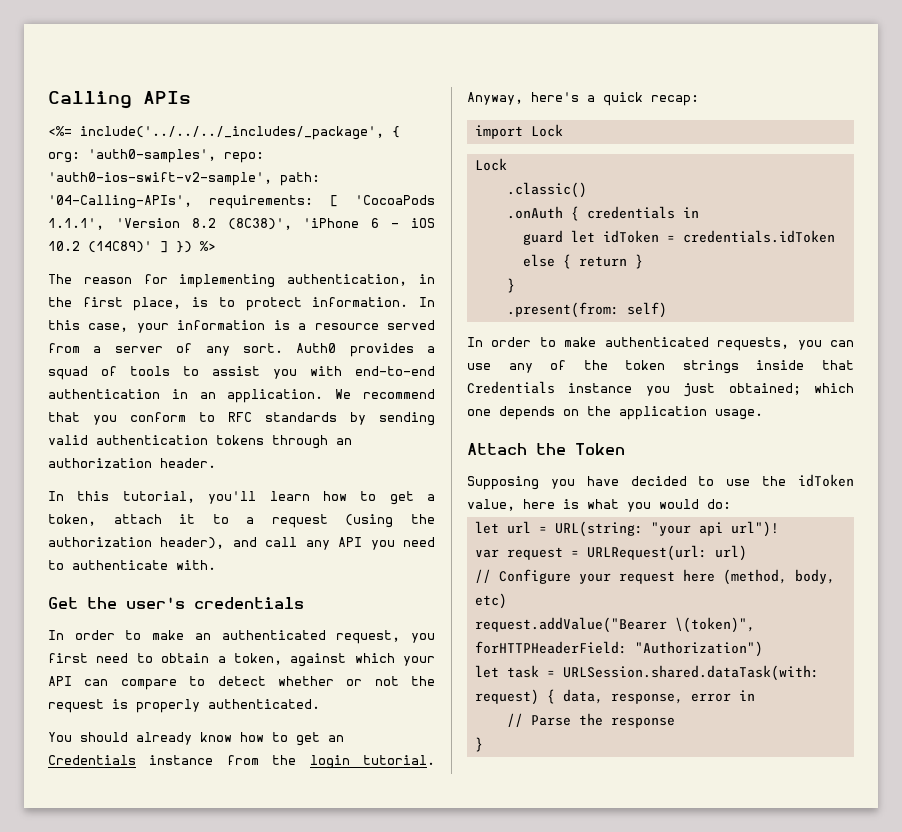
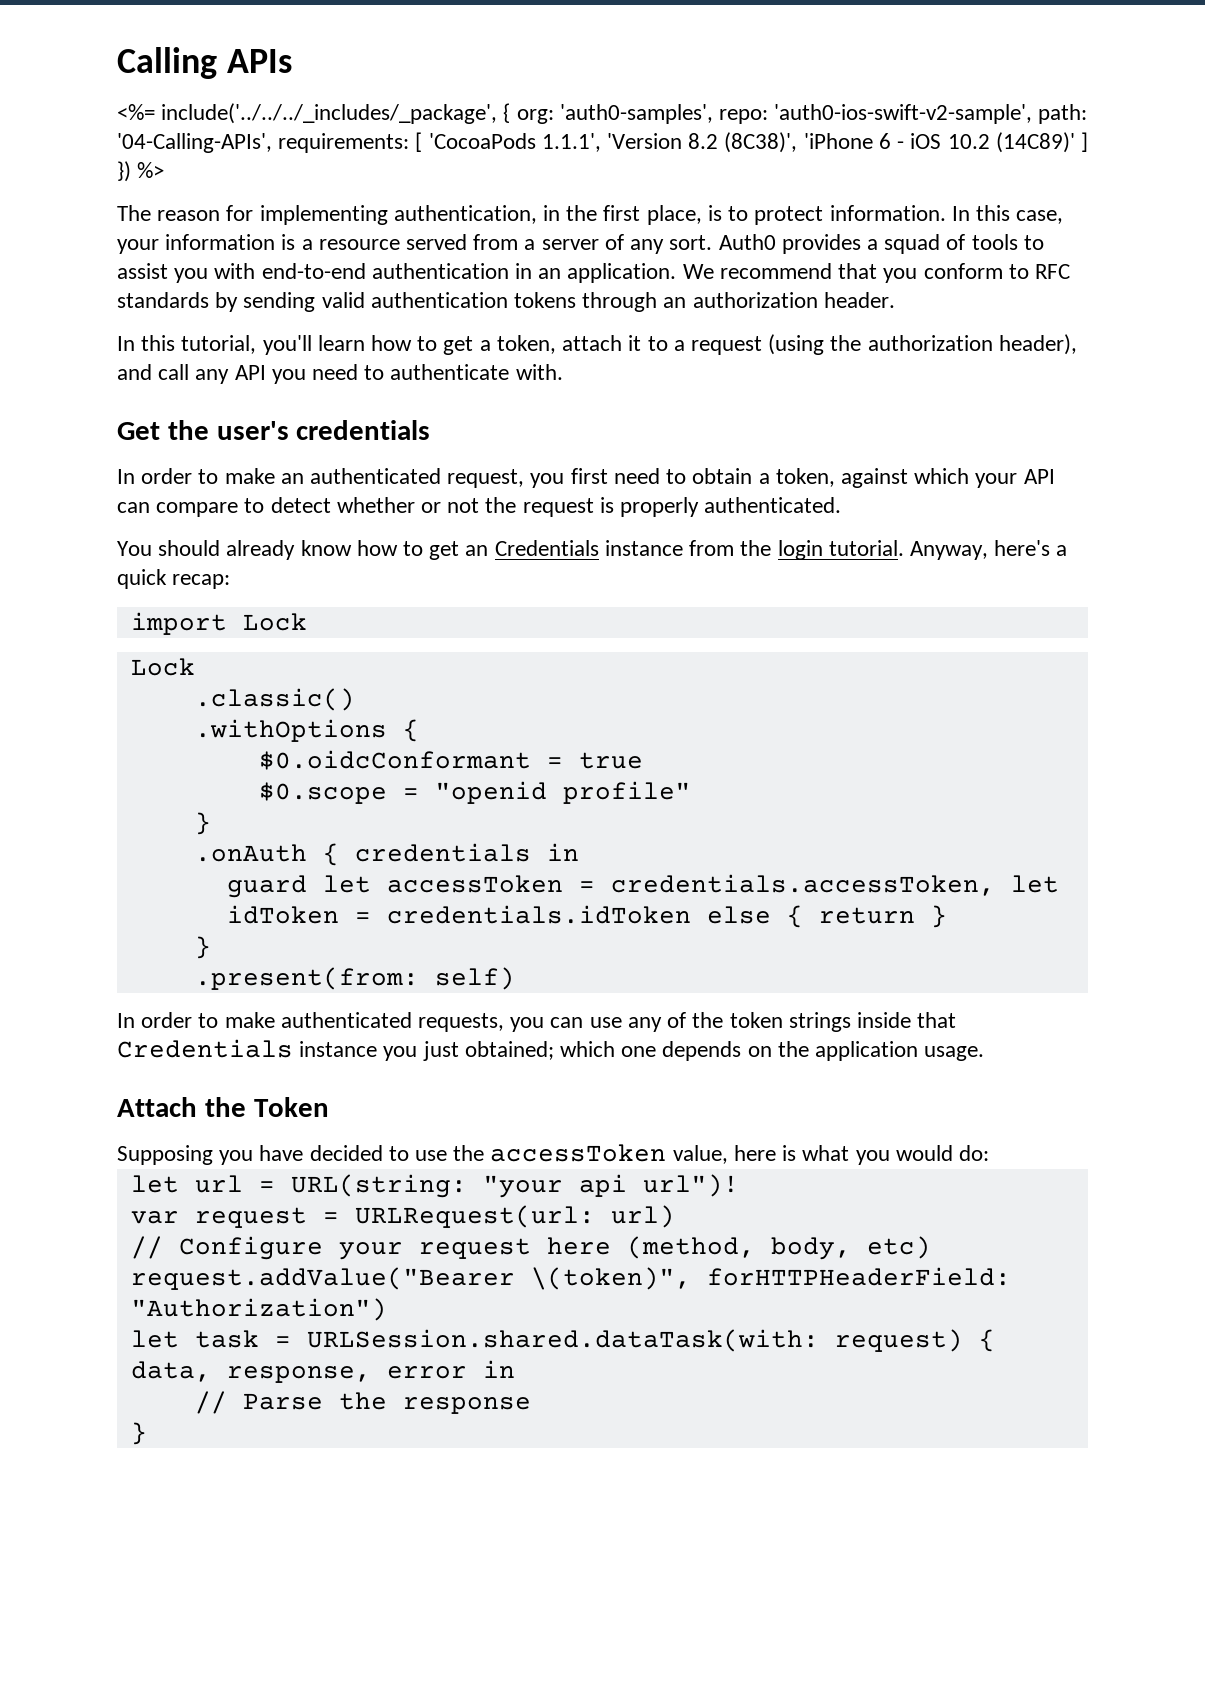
+ .withOptions {
+ $0.oidcConformant = true
+ $0.scope = "openid profile"
+ }
- guard let idToken = credentials.idToken else { return }
+ guard let accessToken = credentials.accessToken, let idToken = credentials.idToken else { return }
- Supposing you have decided to use the idToken value, here is what you would do:
+ Supposing you have decided to use the accessToken value, here is what you would do:

